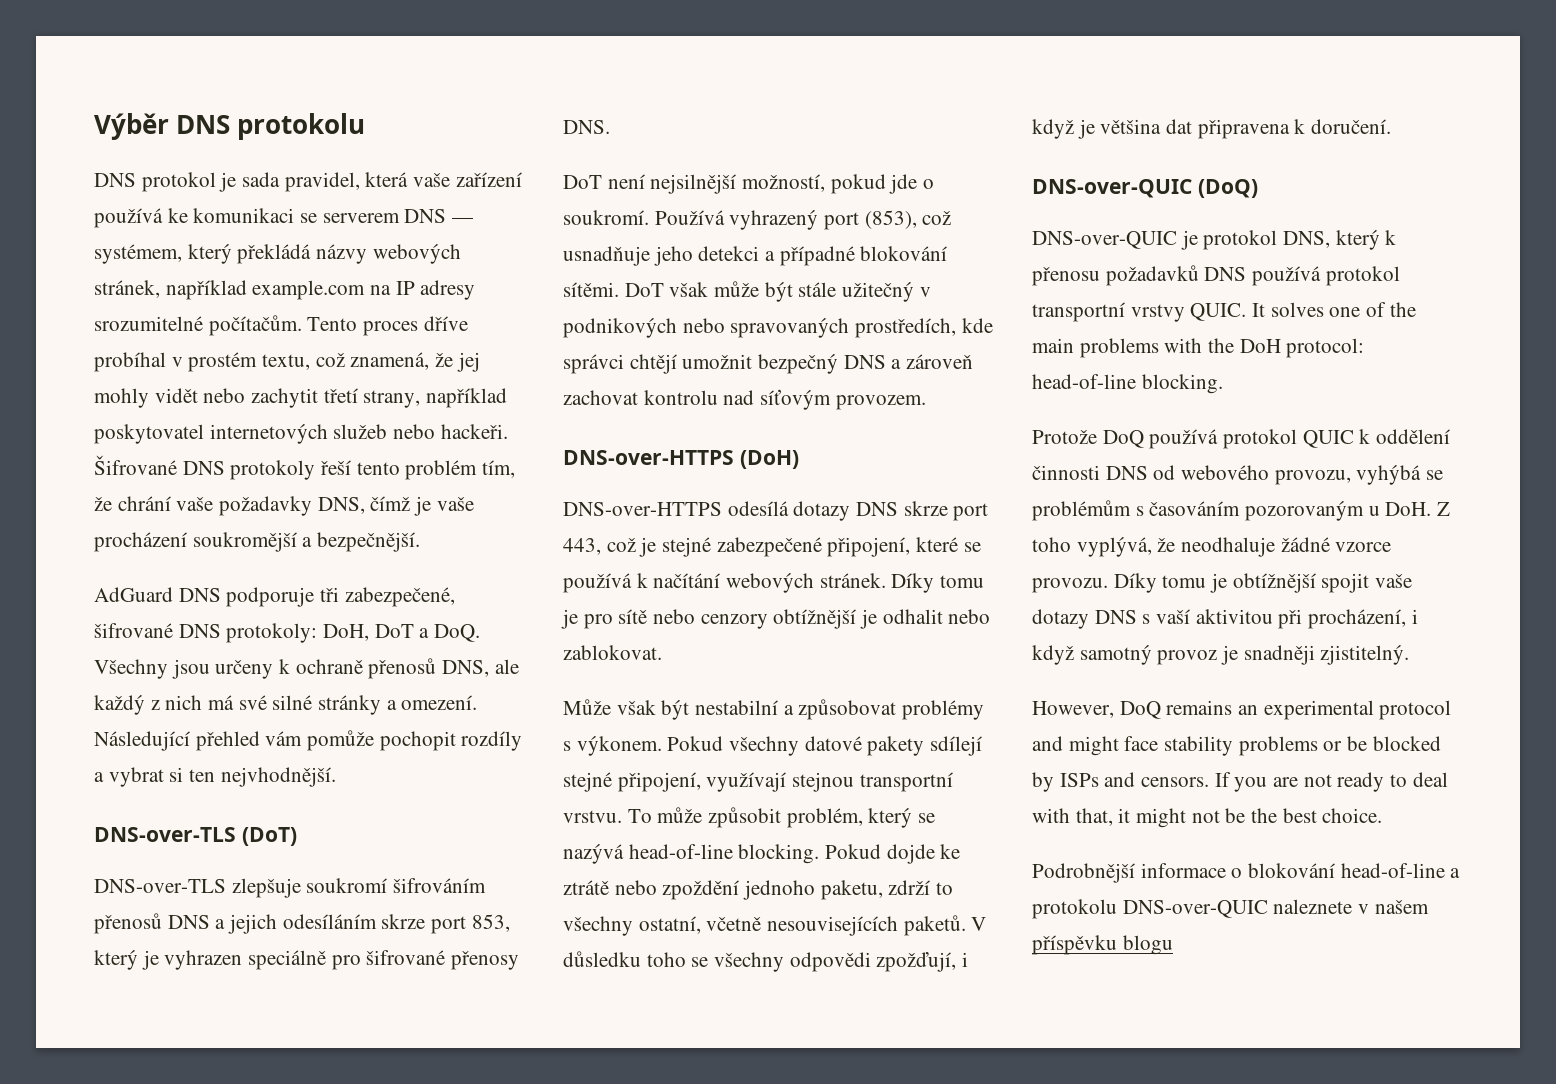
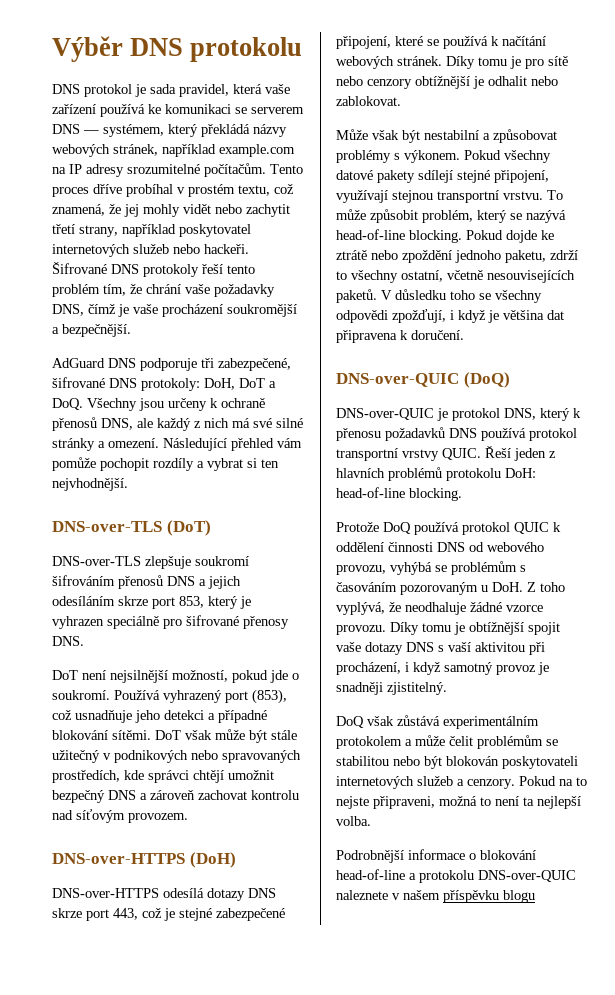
- It solves one of the main problems with the DoH protocol: head-of-line blocking.
+ Řeší jeden z hlavních problémů protokolu DoH: head-of-line blocking.
- However, DoQ remains an experimental protocol and might face stability problems or be blocked by ISPs and censors. If you are not ready to deal with that, it might not be the best choice.
+ DoQ však zůstává experimentálním protokolem a může čelit problémům se stabilitou nebo být blokován poskytovateli internetových služeb a cenzory. Pokud na to nejste připraveni, možná to není ta nejlepší volba.

